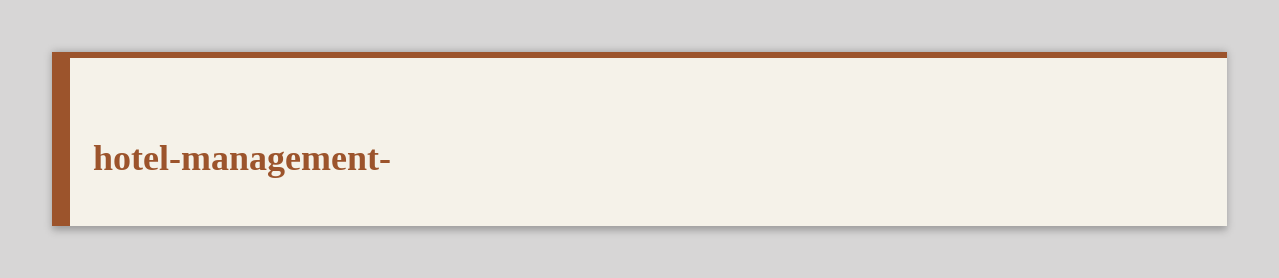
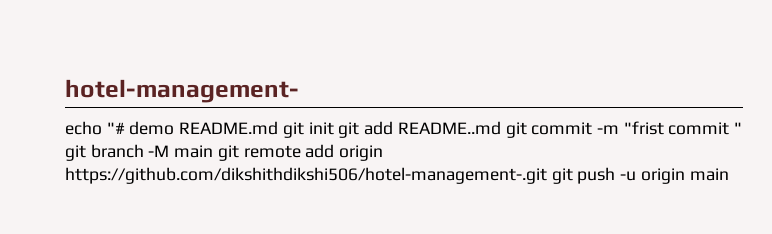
+ echo "# demo README.md git init git add README..md git commit -m "frist commit " git branch -M main git remote add origin https://github.com/dikshithdikshi506/hotel-management-.git git push -u origin main

